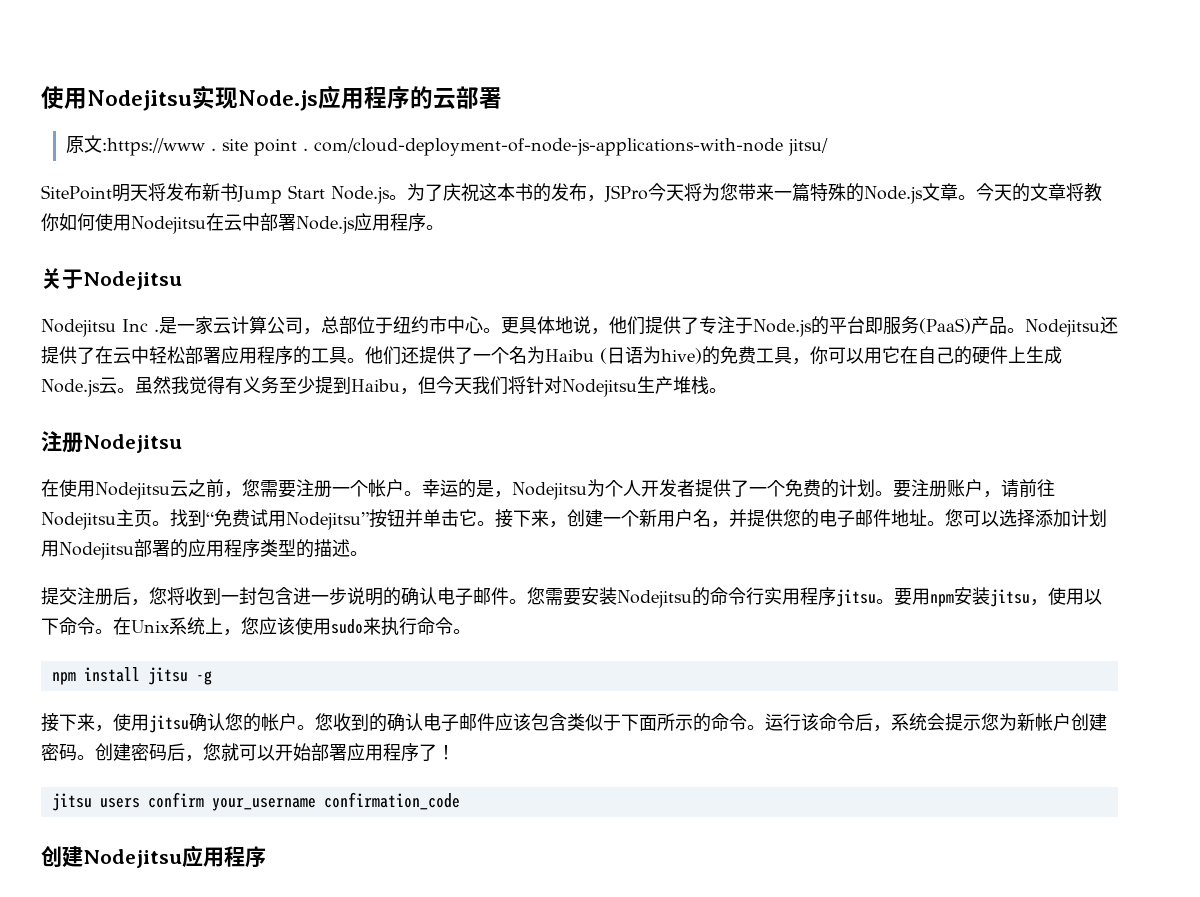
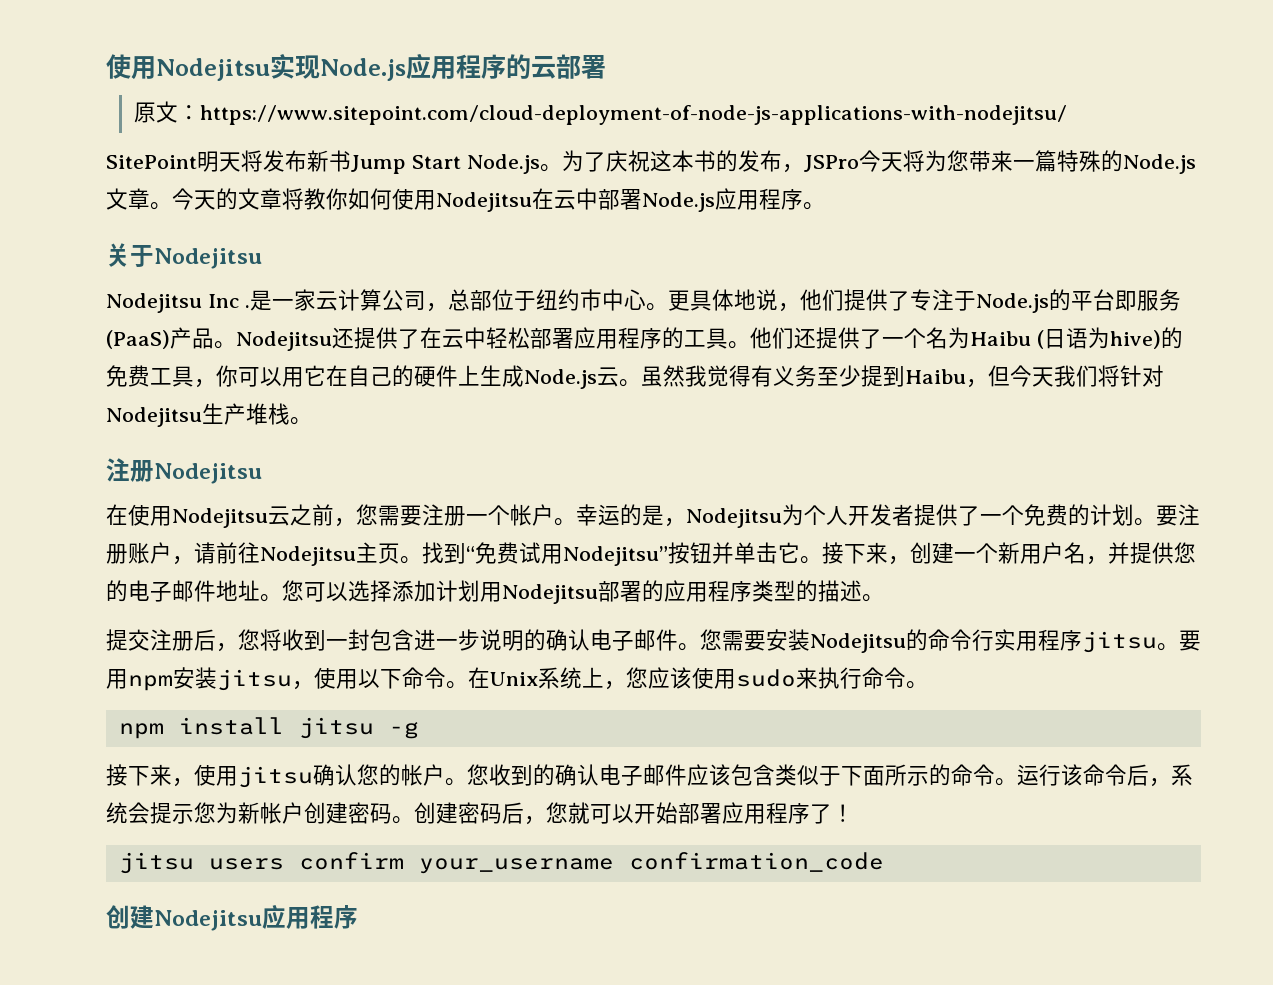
- 原文:https://www . site point . com/cloud-deployment-of-node-js-applications-with-node jitsu/
+ 原文：https://www.sitepoint.com/cloud-deployment-of-node-js-applications-with-nodejitsu/

